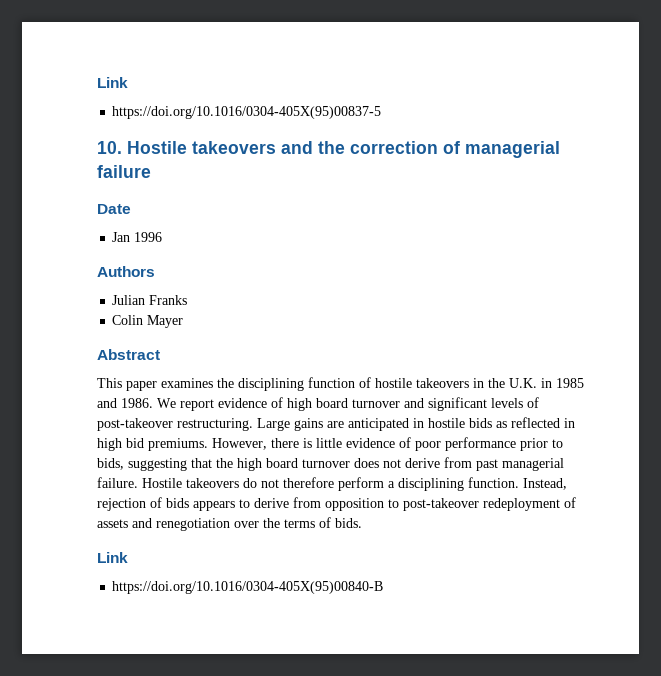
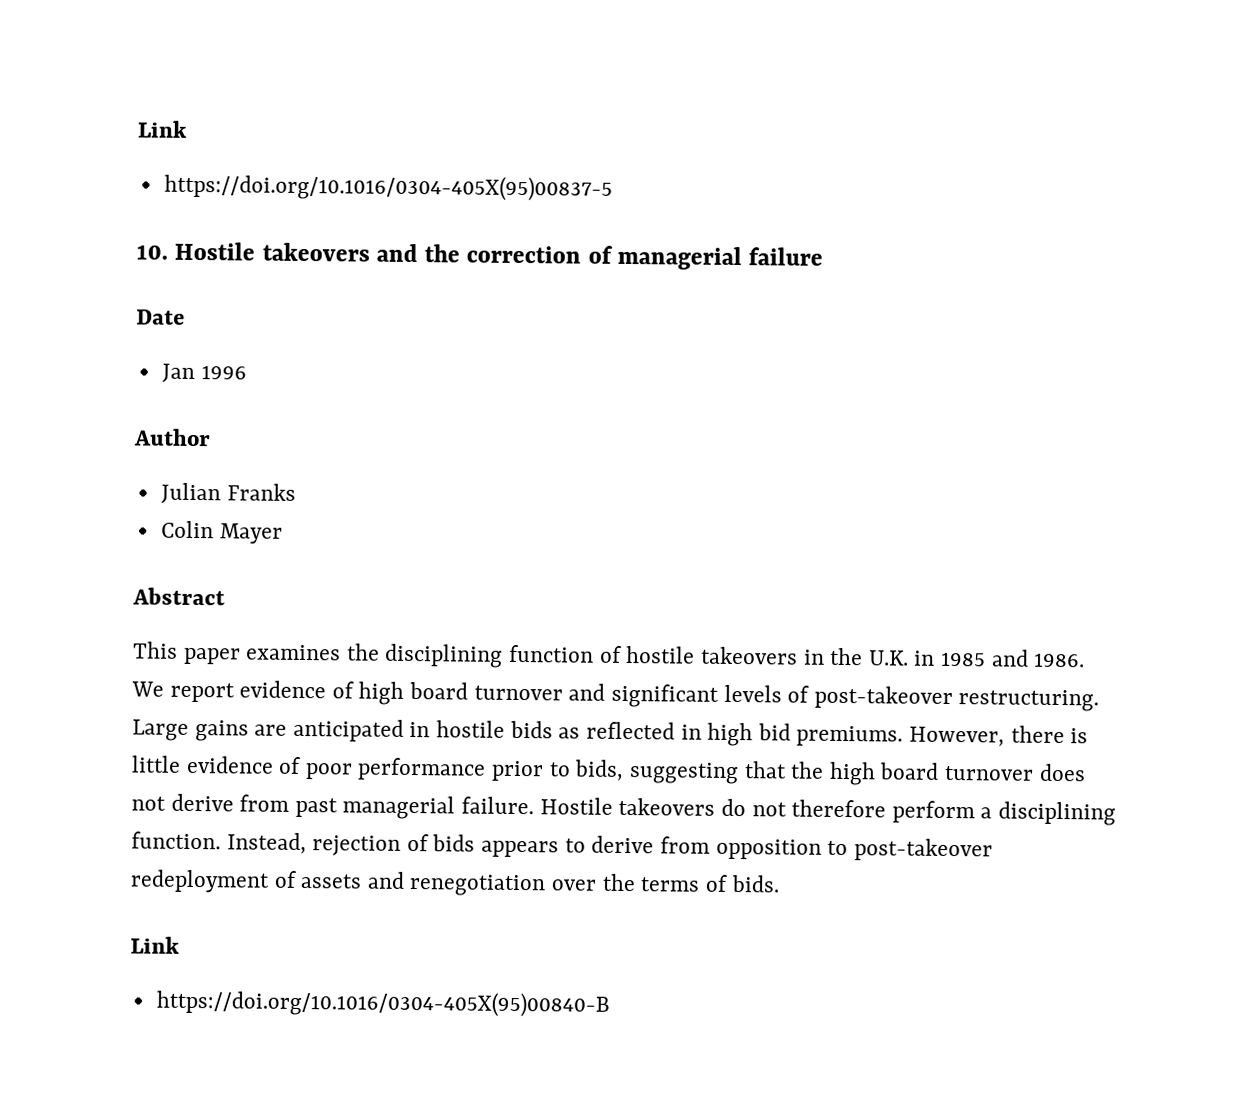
- Authors
+ Author

